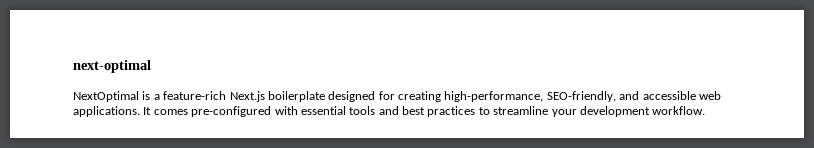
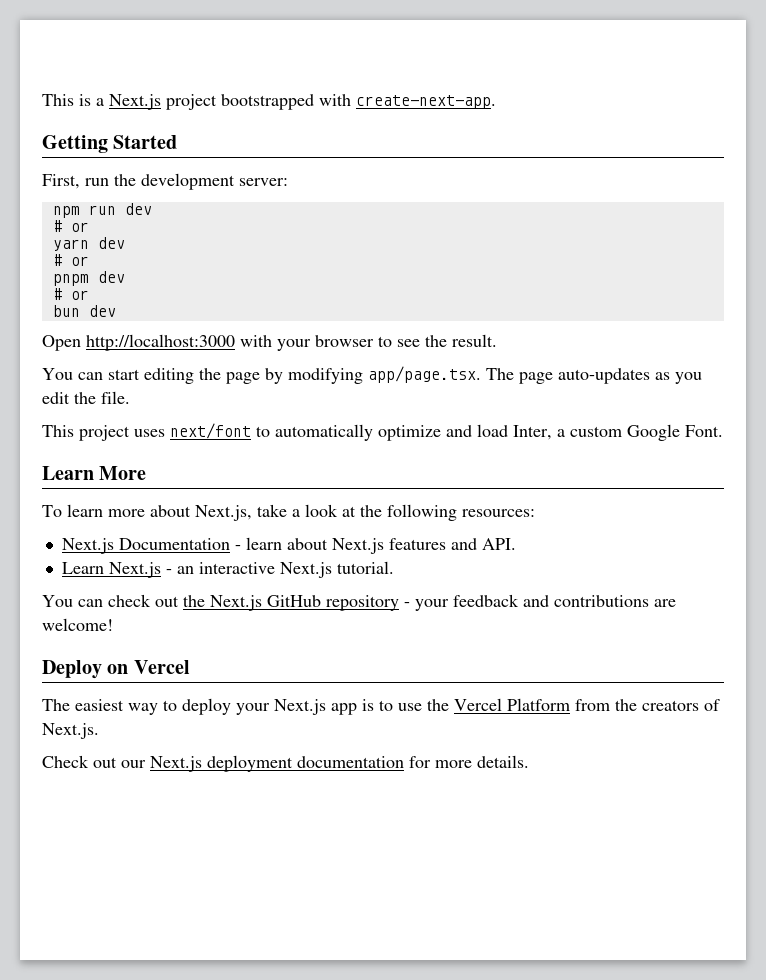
- next-optimal
- NextOptimal is a feature-rich Next.js boilerplate designed for creating high-performance, SEO-friendly, and accessible web applications. It comes pre-configured with essential tools and best practices to streamline your development workflow.
+ This is a Next.js project bootstrapped with create-next-app.
+ Getting Started
+ First, run the development server:
+ npm run dev
+ # or
+ yarn dev
+ # or
+ pnpm dev
+ # or
+ bun dev
+ Open http://localhost:3000 with your browser to see the result.
+ You can start editing the page by modifying app/page.tsx. The page auto-updates as you edit the file.
+ This project uses next/font to automatically optimize and load Inter, a custom Google Font.
+ Learn More
+ To learn more about Next.js, take a look at the following resources:
+ Next.js Documentation - learn about Next.js features and API.
+ Learn Next.js - an interactive Next.js tutorial.
+ You can check out the Next.js GitHub repository - your feedback and contributions are welcome!
+ Deploy on Vercel
+ The easiest way to deploy your Next.js app is to use the Vercel Platform from the creators of Next.js.
+ Check out our Next.js deployment documentation for more details.

